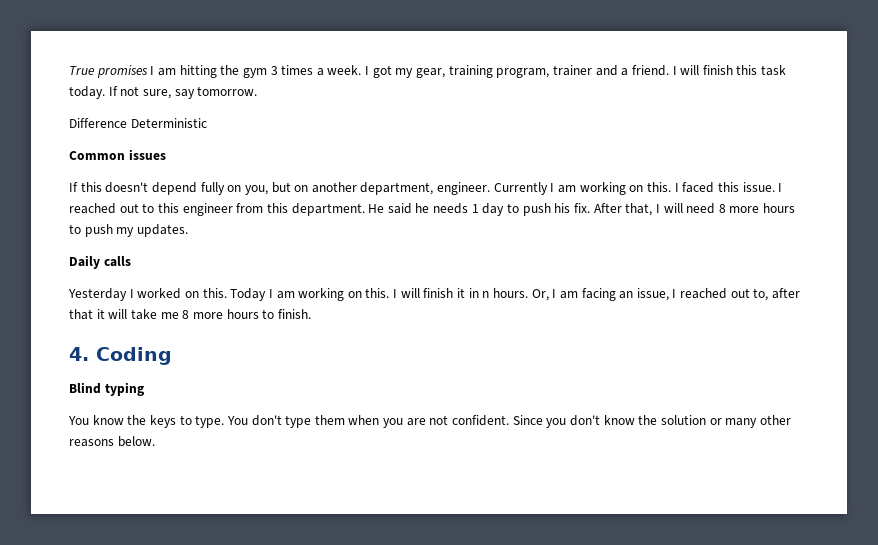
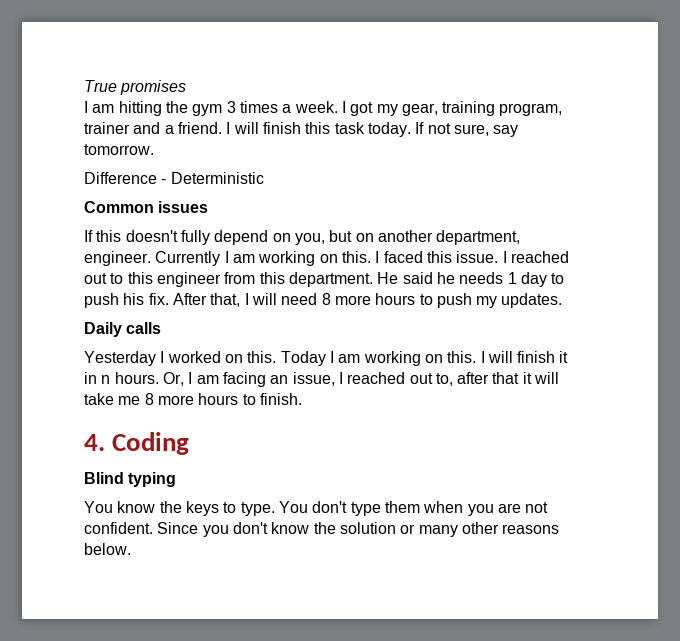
- True promises I am hitting the gym 3 times a week.
+ True promises
+ I am hitting the gym 3 times a week.
- Difference Deterministic
+ Difference - Deterministic
- If this doesn't depend fully on you, but on another department, engineer.
+ If this doesn't fully depend on you, but on another department, engineer.

